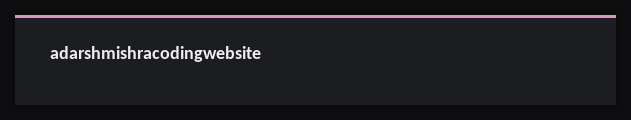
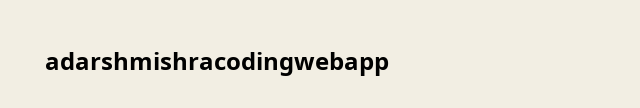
- adarshmishracodingwebsite
+ adarshmishracodingwebapp

